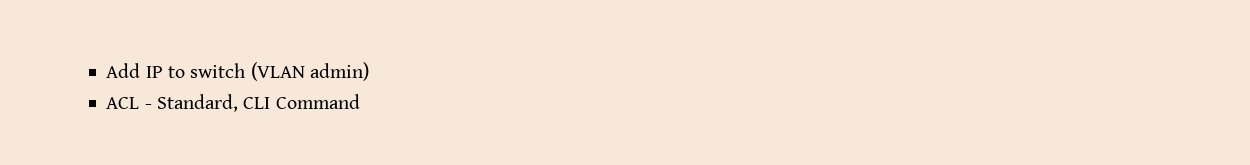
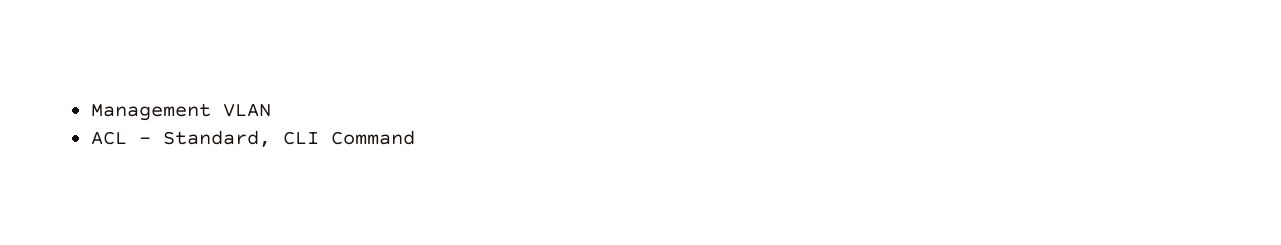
- Add IP to switch (VLAN admin)
+ Management VLAN

